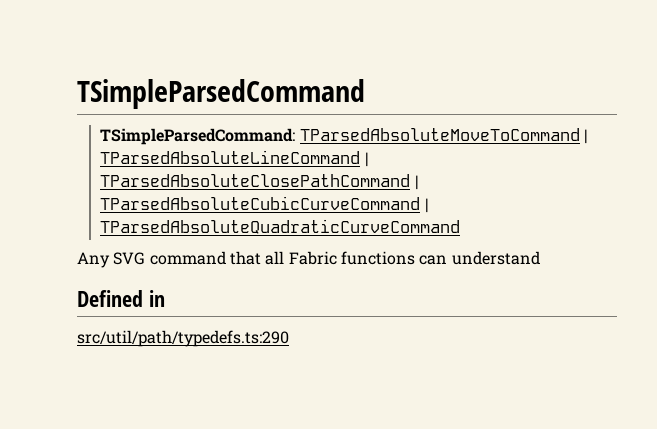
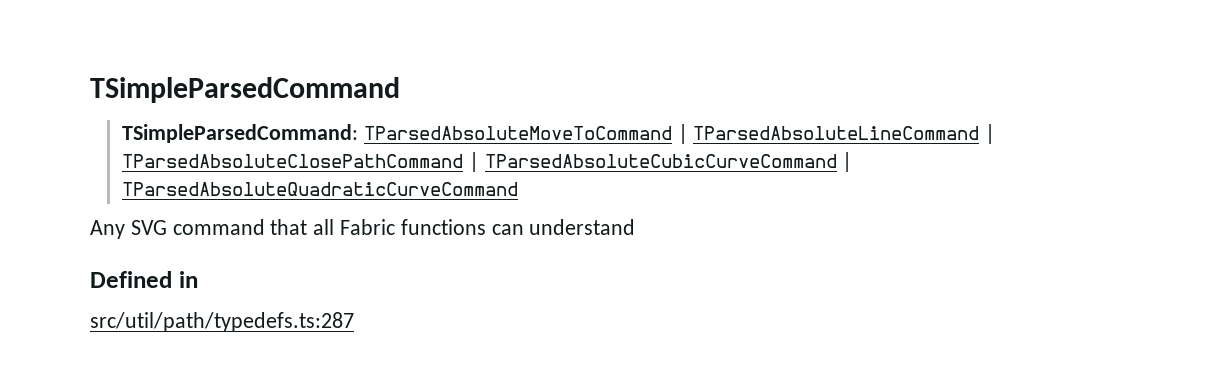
- src/util/path/typedefs.ts:290
+ src/util/path/typedefs.ts:287

